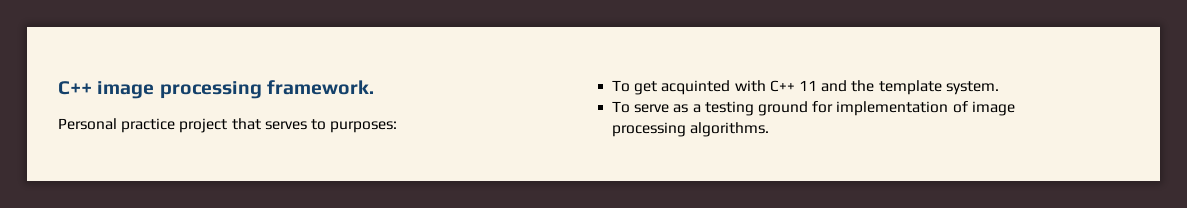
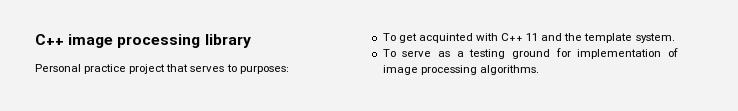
- C++ image processing framework.
+ C++ image processing library

